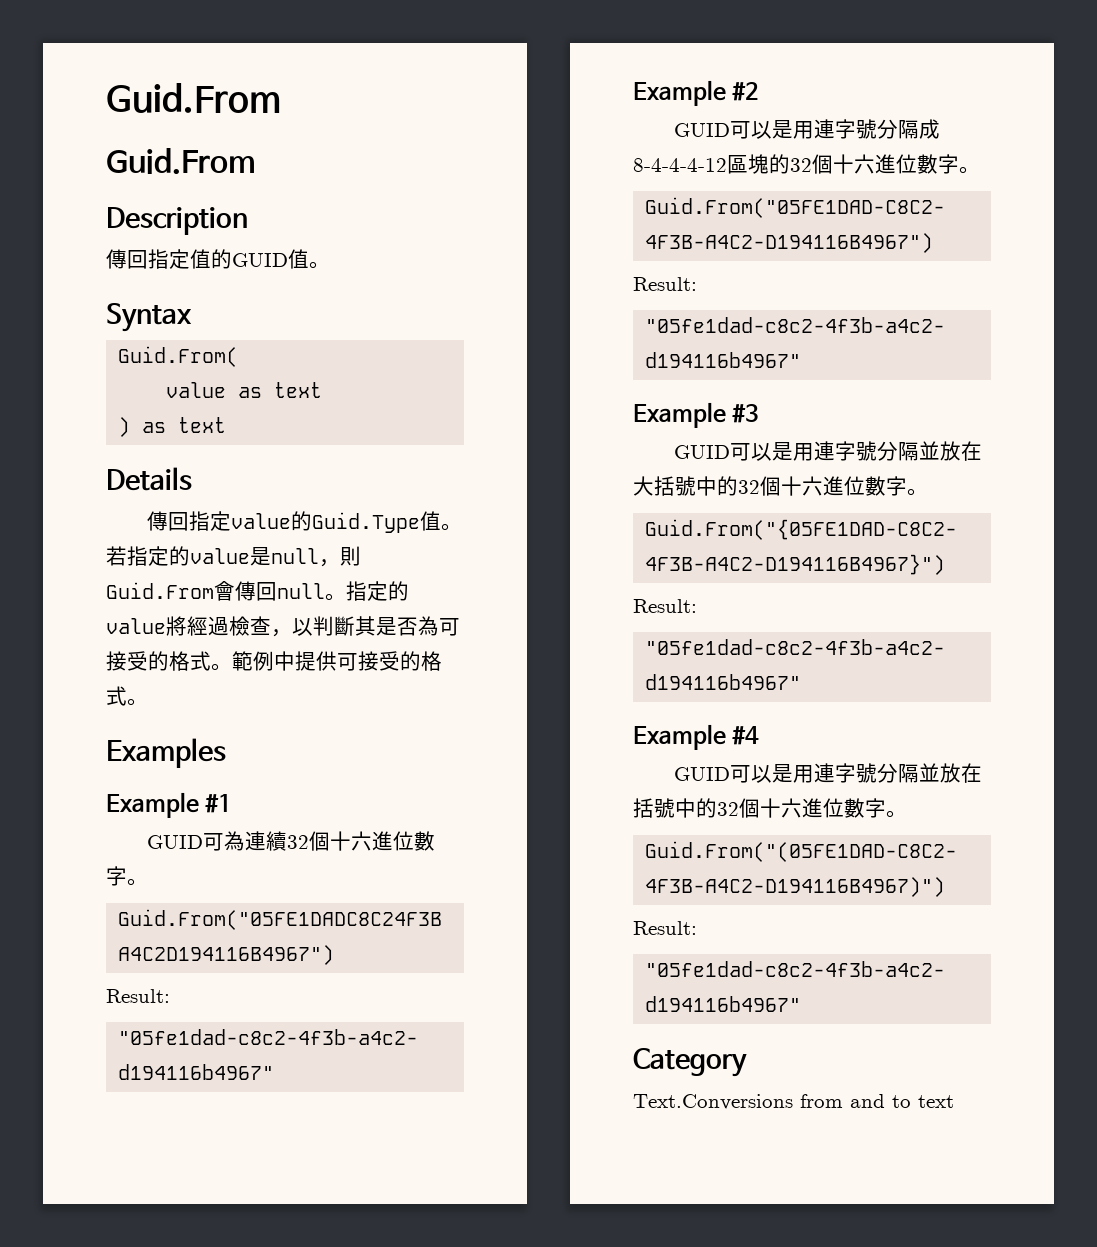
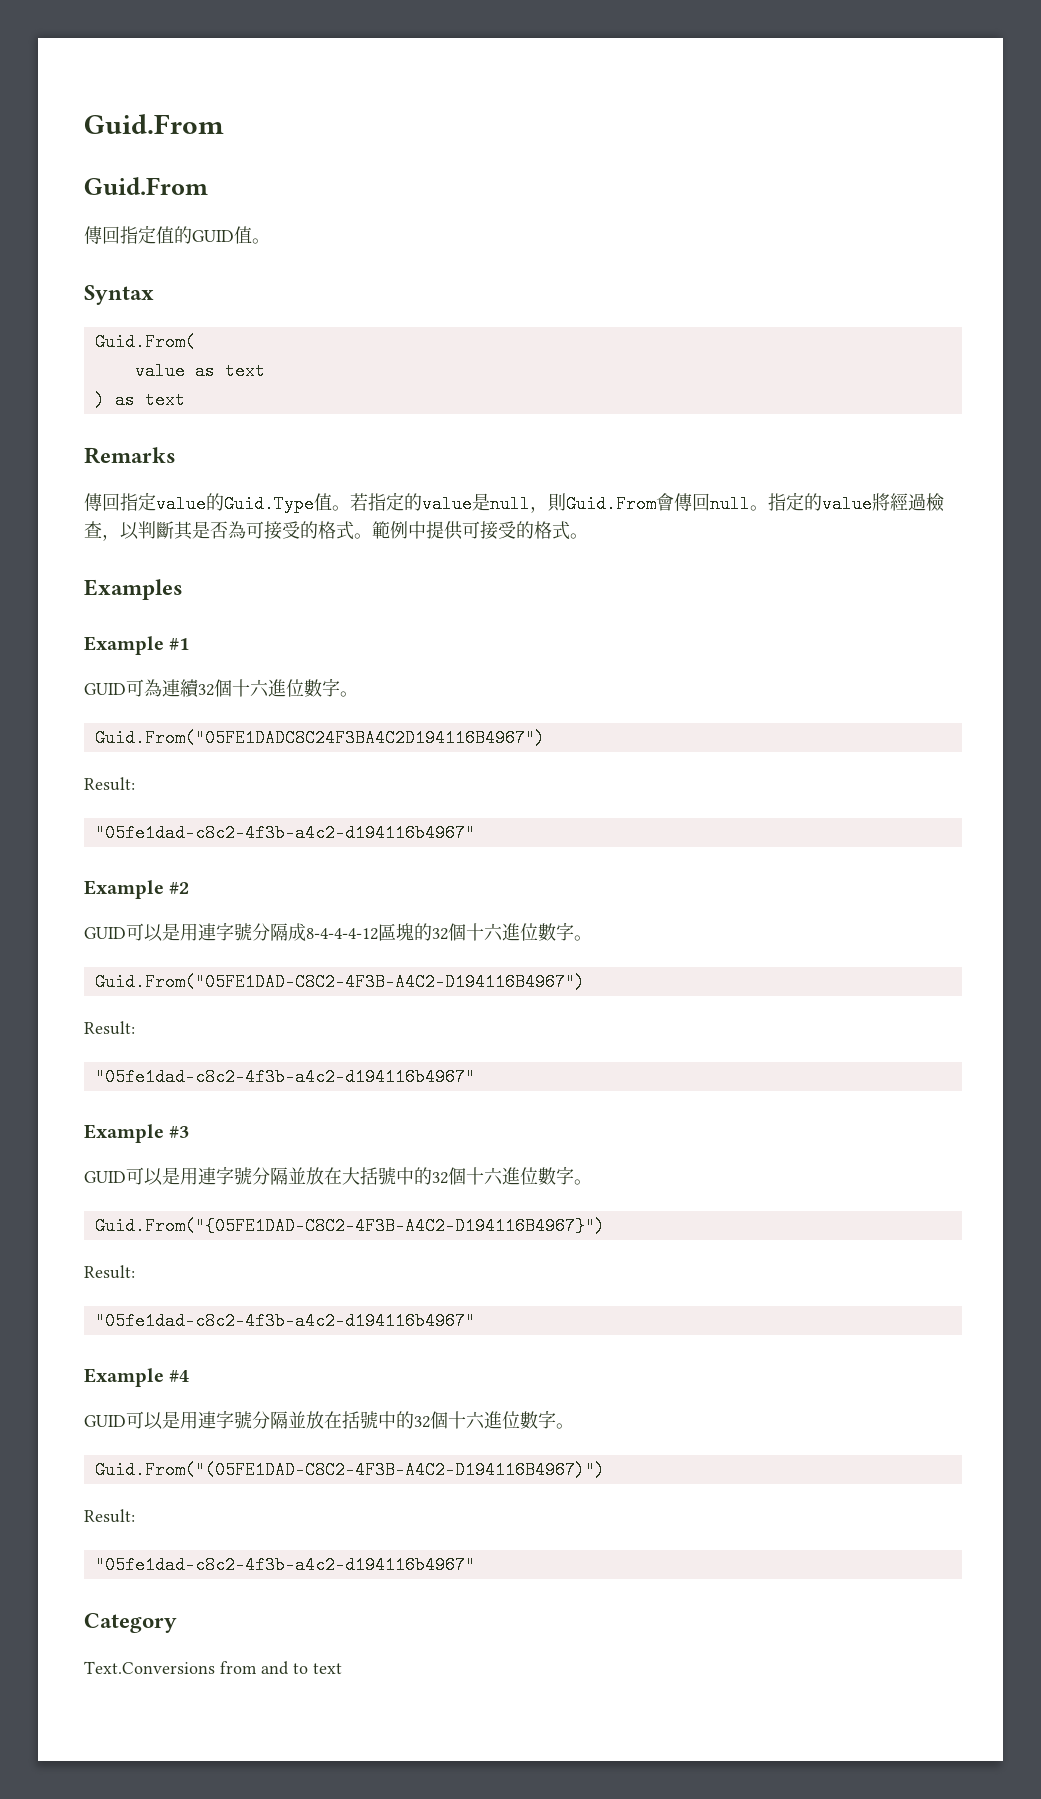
- Description
- Details
+ Remarks

